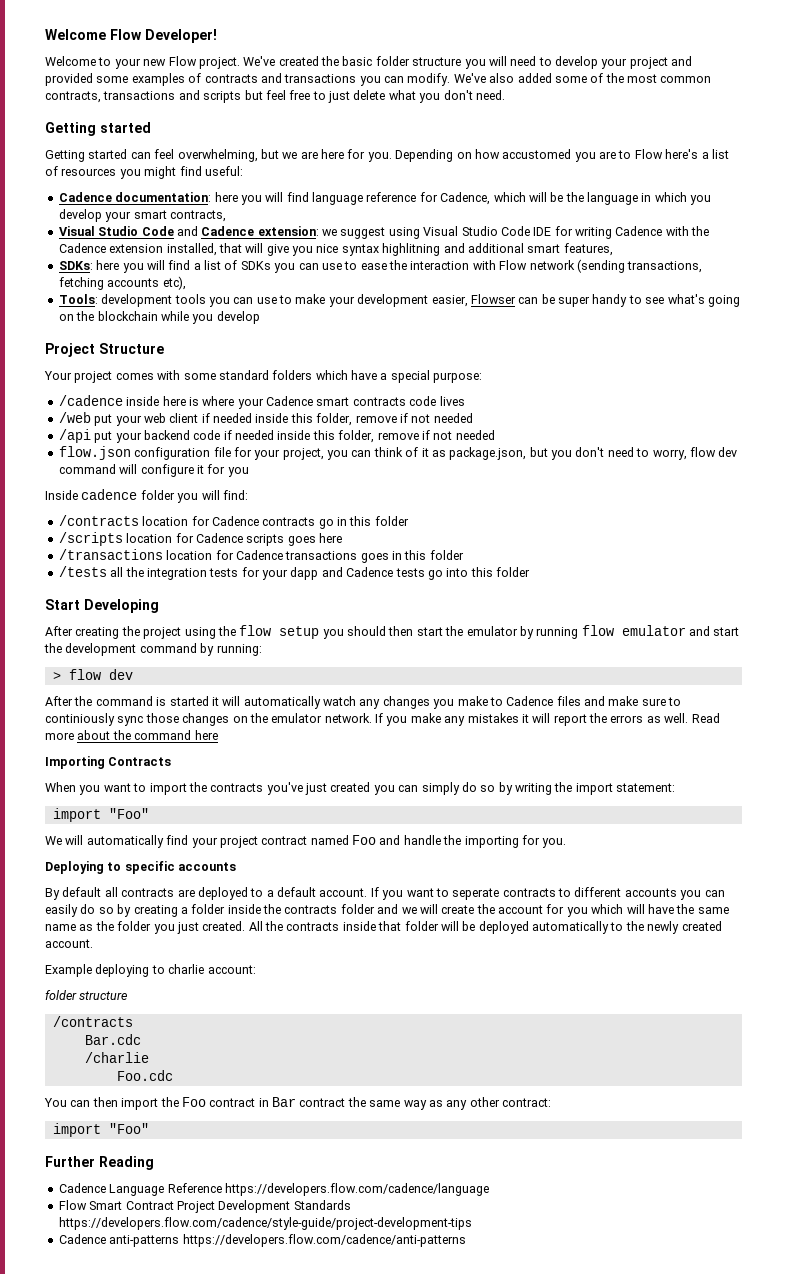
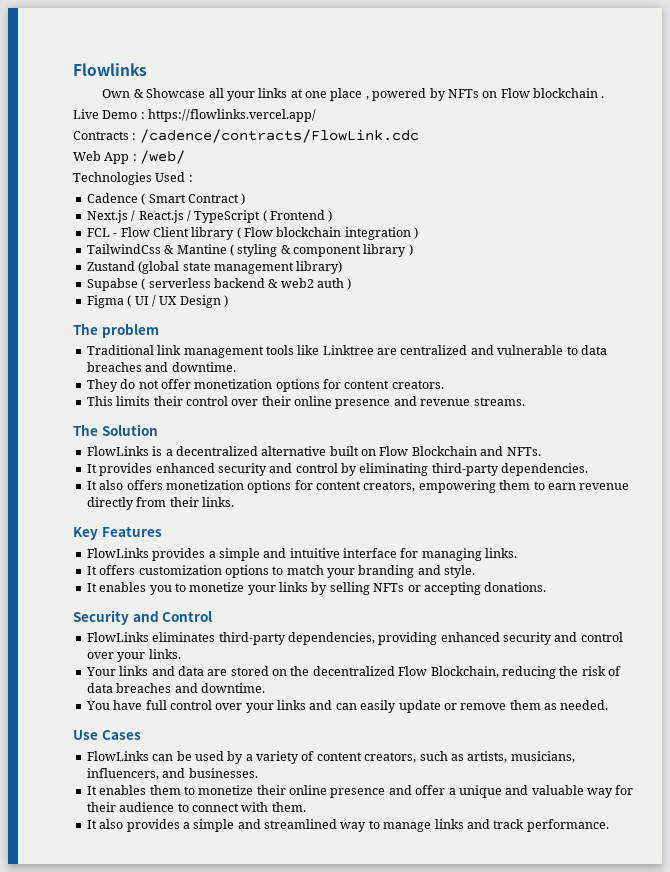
- Welcome Flow Developer!
- Welcome to your new Flow project. We've created the basic folder structure you will need to develop your project and provided some examples of contracts and transactions you can modify. We've also added some of the most common contracts, transactions and scripts but feel free to just delete what you don't need.
- Getting started
- Getting started can feel overwhelming, but we are here for you. Depending on how accustomed you are to Flow here's a list of resources you might find useful:
- Cadence documentation: here you will find language reference for Cadence, which will be the language in which you develop your smart contracts,
- Visual Studio Code and Cadence extension: we suggest using Visual Studio Code IDE for writing Cadence with the Cadence extension installed, that will give you nice syntax highlitning and additional smart features,
- SDKs: here you will find a list of SDKs you can use to ease the interaction with Flow network (sending transactions, fetching accounts etc),
- Tools: development tools you can use to make your development easier, Flowser can be super handy to see what's going on the blockchain while you develop
- Project Structure
- Your project comes with some standard folders which have a special purpose:
- /cadence inside here is where your Cadence smart contracts code lives
- /web put your web client if needed inside this folder, remove if not needed
- /api put your backend code if needed inside this folder, remove if not needed
- flow.json configuration file for your project, you can think of it as package.json, but you don't need to worry, flow dev command will configure it for you
- Inside cadence folder you will find:
- /contracts location for Cadence contracts go in this folder
- /scripts location for Cadence scripts goes here
- /transactions location for Cadence transactions goes in this folder
- /tests all the integration tests for your dapp and Cadence tests go into this folder
- Start Developing
- After creating the project using the flow setup you should then start the emulator by running flow emulator and start the development command by running:
- > flow dev
- After the command is started it will automatically watch any changes you make to Cadence files and make sure to continiously sync those changes on the emulator network. If you make any mistakes it will report the errors as well. Read more about the command here
- Importing Contracts
- When you want to import the contracts you've just created you can simply do so by writing the import statement:
- import "Foo"
- We will automatically find your project contract named Foo and handle the importing for you.
- Deploying to specific accounts
- By default all contracts are deployed to a default account. If you want to seperate contracts to different accounts you can easily do so by creating a folder inside the contracts folder and we will create the account for you which will have the same name as the folder you just created. All the contracts inside that folder will be deployed automatically to the newly created account.
- Example deploying to charlie account:
- folder structure
- /contracts
- Bar.cdc
- /charlie
- Foo.cdc
- You can then import the Foo contract in Bar contract the same way as any other contract:
- import "Foo"
- Further Reading
- Cadence Language Reference https://developers.flow.com/cadence/language
- Flow Smart Contract Project Development Standards https://developers.flow.com/cadence/style-guide/project-development-tips
- Cadence anti-patterns https://developers.flow.com/cadence/anti-patterns
+ Flowlinks
+ Own & Showcase all your links at one place , powered by NFTs on Flow blockchain .
+ Live Demo : https://flowlinks.vercel.app/
+ Contracts : /cadence/contracts/FlowLink.cdc
+ Web App : /web/
+ Technologies Used :
+ Cadence ( Smart Contract )
+ Next.js / React.js / TypeScript ( Frontend )
+ FCL - Flow Client library ( Flow blockchain integration )
+ TailwindCss & Mantine ( styling & component library )
+ Zustand (global state management library)
+ Supabse ( serverless backend & web2 auth )
+ Figma ( UI / UX Design )
+ The problem
+ Traditional link management tools like Linktree are centralized and vulnerable to data breaches and downtime.
+ They do not offer monetization options for content creators.
+ This limits their control over their online presence and revenue streams.
+ The Solution
+ FlowLinks is a decentralized alternative built on Flow Blockchain and NFTs.
+ It provides enhanced security and control by eliminating third-party dependencies.
+ It also offers monetization options for content creators, empowering them to earn revenue directly from their links.
+ Key Features
+ FlowLinks provides a simple and intuitive interface for managing links.
+ It offers customization options to match your branding and style.
+ It enables you to monetize your links by selling NFTs or accepting donations.
+ Security and Control
+ FlowLinks eliminates third-party dependencies, providing enhanced security and control over your links.
+ Your links and data are stored on the decentralized Flow Blockchain, reducing the risk of data breaches and downtime.
+ You have full control over your links and can easily update or remove them as needed.
+ Use Cases
+ FlowLinks can be used by a variety of content creators, such as artists, musicians, influencers, and businesses.
+ It enables them to monetize their online presence and offer a unique and valuable way for their audience to connect with them.
+ It also provides a simple and streamlined way to manage links and track performance.

